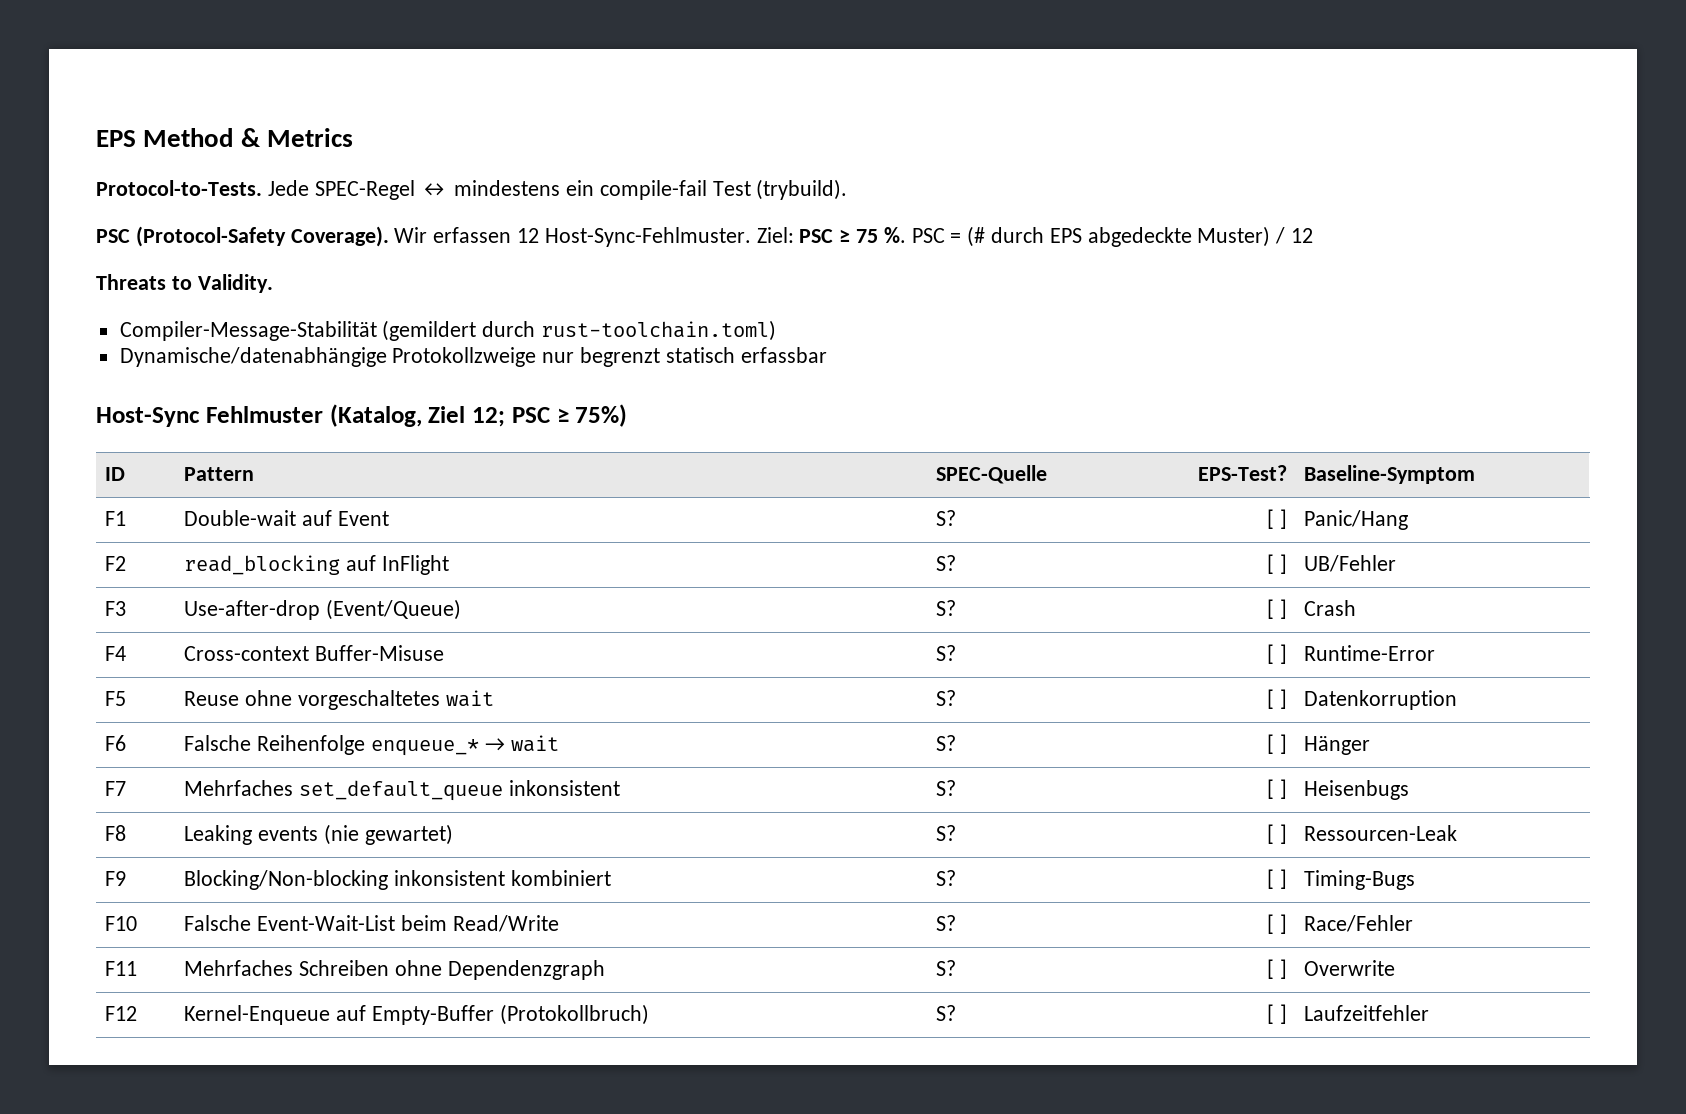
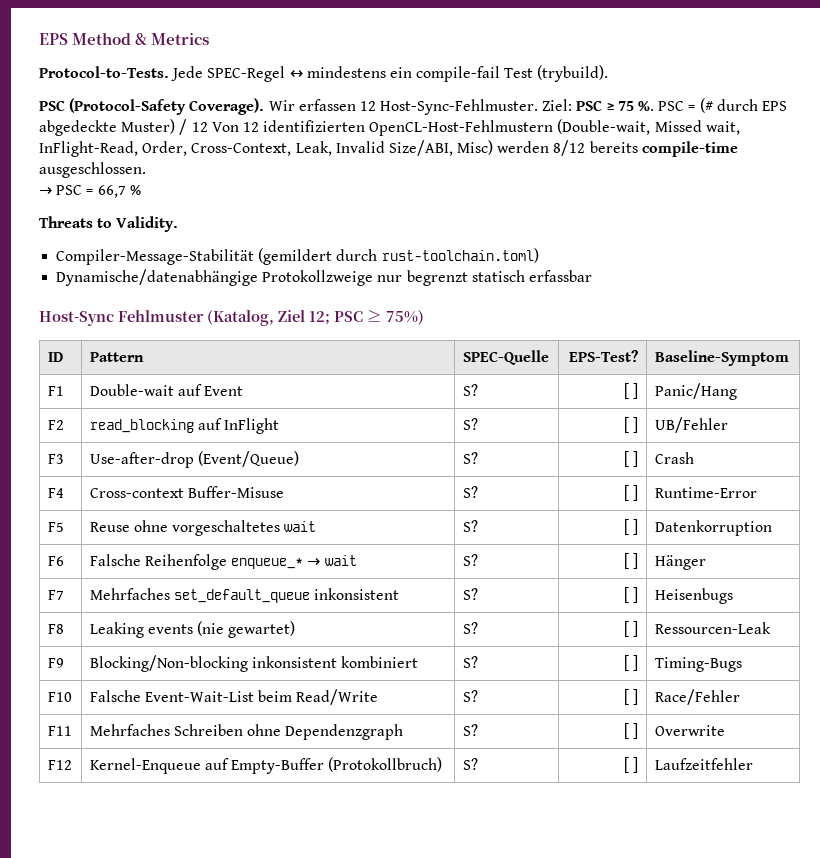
- PSC = (# durch EPS abgedeckte Muster) / 12
+ PSC = (# durch EPS abgedeckte Muster) / 12 Von 12 identifizierten OpenCL-Host-Fehlmustern (Double-wait, Missed wait, InFlight-Read, Order, Cross-Context, Leak, Invalid Size/ABI, Misc) werden 8/12 bereits compile-time ausgeschlossen.
+ → PSC = 66,7 %

